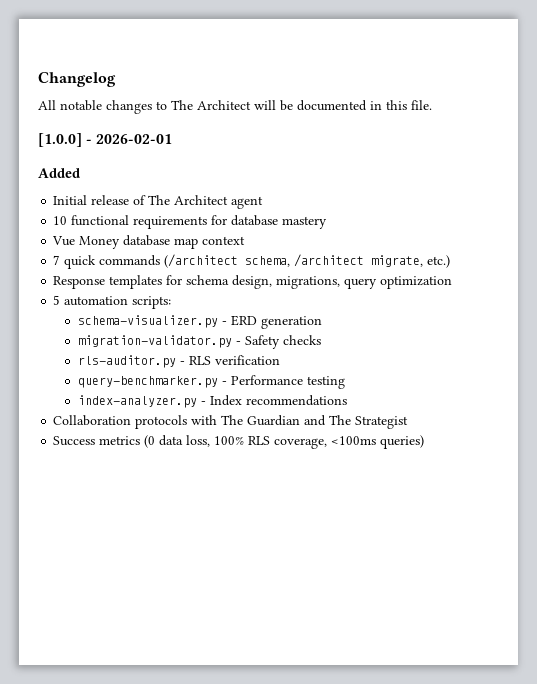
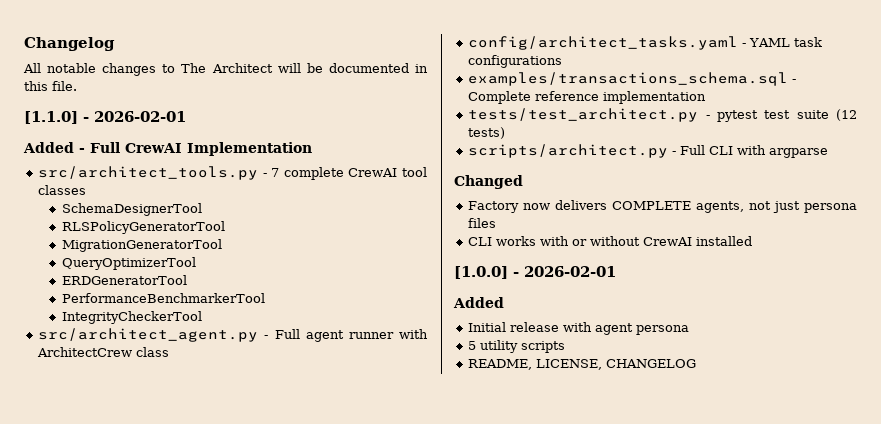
+ [1.1.0] - 2026-02-01
+ Added - Full CrewAI Implementation
+ src/architect_tools.py - 7 complete CrewAI tool classes
+ SchemaDesignerTool
+ RLSPolicyGeneratorTool
+ MigrationGeneratorTool
+ QueryOptimizerTool
+ ERDGeneratorTool
+ PerformanceBenchmarkerTool
+ IntegrityCheckerTool
+ src/architect_agent.py - Full agent runner with ArchitectCrew class
+ config/architect_tasks.yaml - YAML task configurations
+ examples/transactions_schema.sql - Complete reference implementation
+ tests/test_architect.py - pytest test suite (12 tests)
+ scripts/architect.py - Full CLI with argparse
+ Changed
+ Factory now delivers COMPLETE agents, not just persona files
+ CLI works with or without CrewAI installed
- Initial release of The Architect agent
- 10 functional requirements for database mastery
- Vue Money database map context
- 7 quick commands (/architect schema, /architect migrate, etc.)
- Response templates for schema design, migrations, query optimization
- 5 automation scripts:
- schema-visualizer.py - ERD generation
- migration-validator.py - Safety checks
- rls-auditor.py - RLS verification
- query-benchmarker.py - Performance testing
- index-analyzer.py - Index recommendations
- Collaboration protocols with The Guardian and The Strategist
- Success metrics (0 data loss, 100% RLS coverage, <100ms queries)
+ Initial release with agent persona
+ 5 utility scripts
+ README, LICENSE, CHANGELOG

